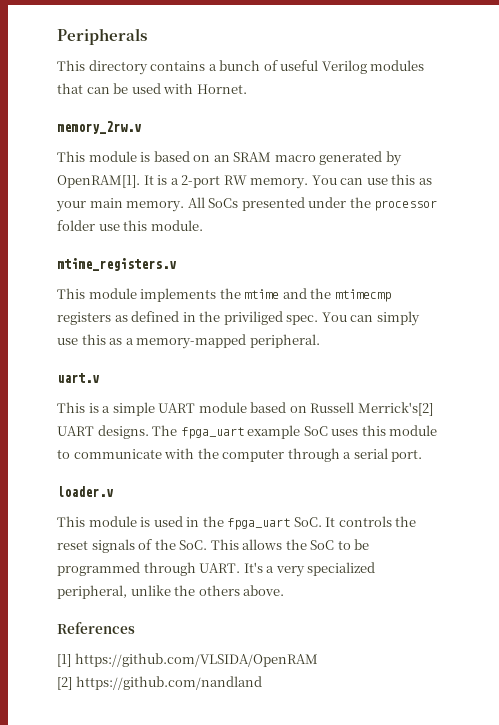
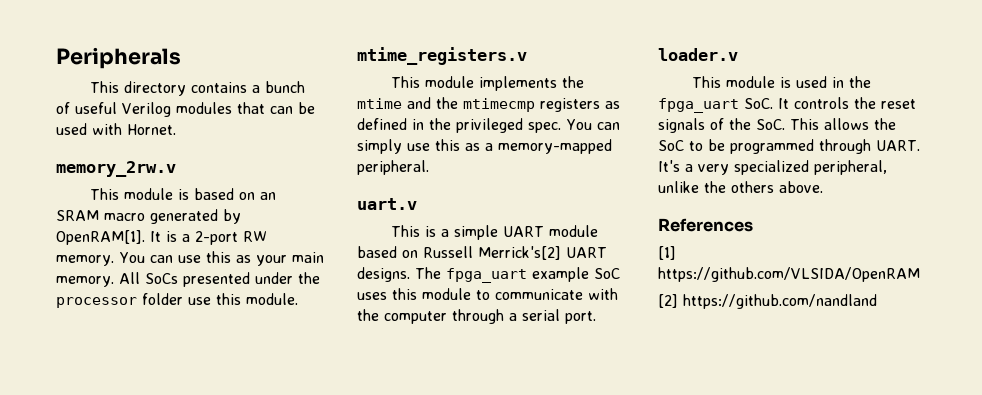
- This module implements the mtime and the mtimecmp registers as defined in the priviliged spec.
+ This module implements the mtime and the mtimecmp registers as defined in the privileged spec.

